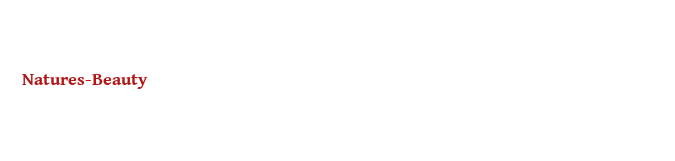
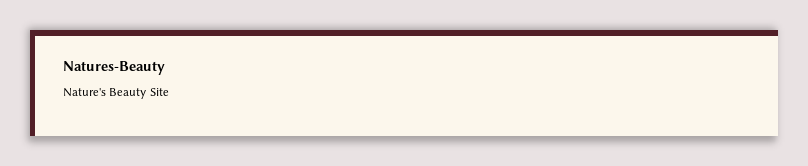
+ Nature's Beauty Site

